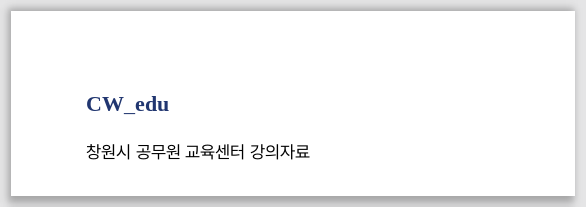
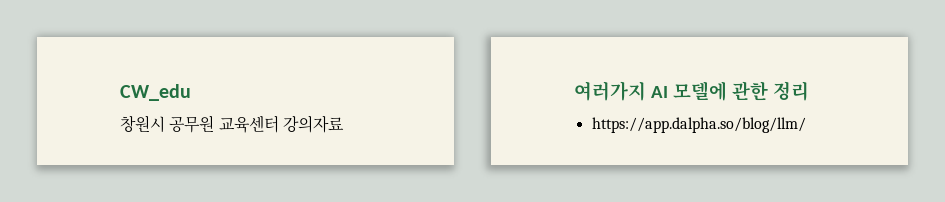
+ 여러가지 AI 모델에 관한 정리
+ https://app.dalpha.so/blog/llm/

